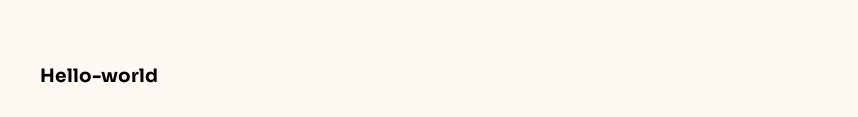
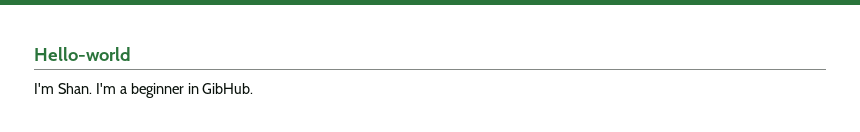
+ I'm Shan. I'm a beginner in GibHub.

